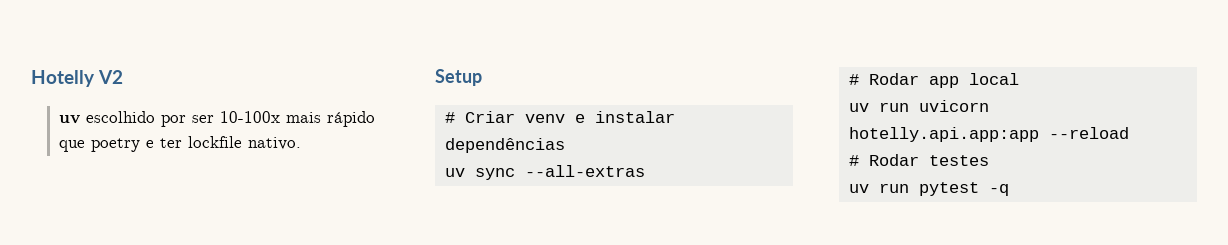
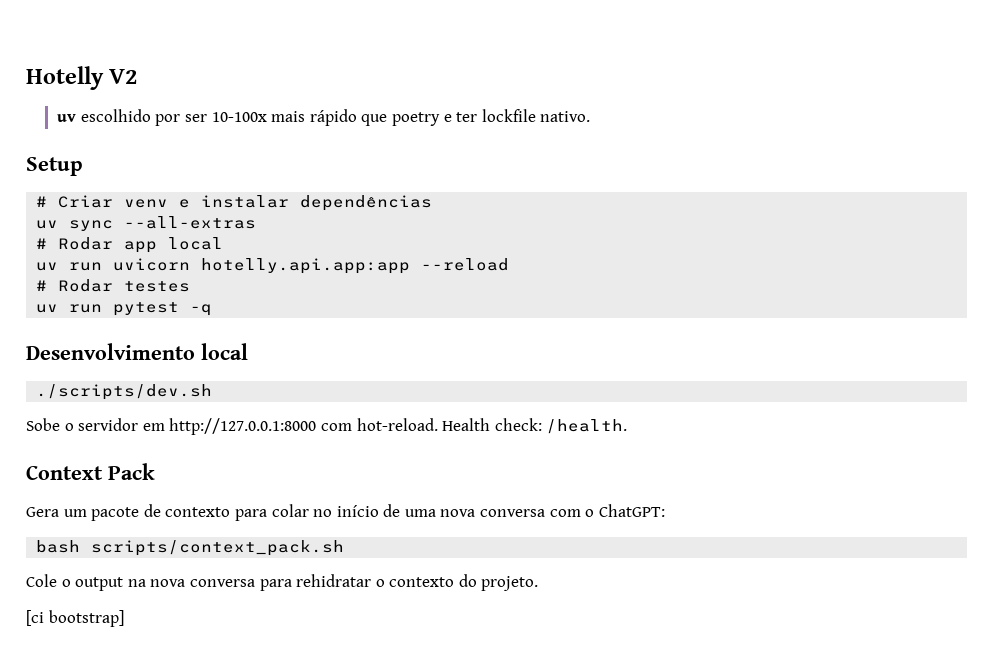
+ Desenvolvimento local
+ ./scripts/dev.sh
+ Sobe o servidor em http://127.0.0.1:8000 com hot-reload. Health check: /health.
+ Context Pack
+ Gera um pacote de contexto para colar no início de uma nova conversa com o ChatGPT:
+ bash scripts/context_pack.sh
+ Cole o output na nova conversa para rehidratar o contexto do projeto.
+ [ci bootstrap]

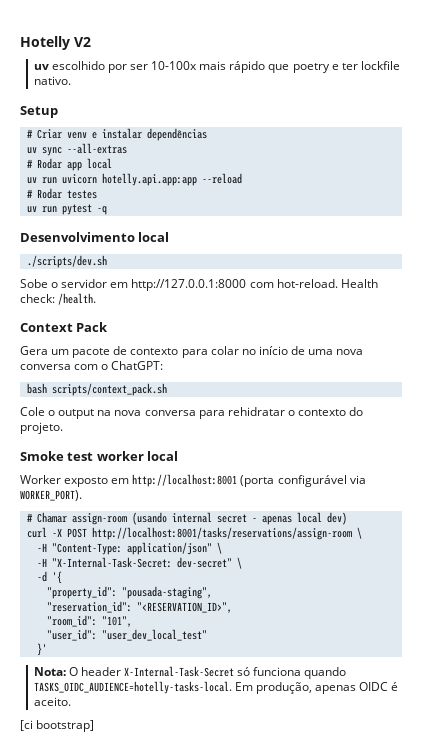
+ Smoke test worker local
+ Worker exposto em http://localhost:8001 (porta configurável via WORKER_PORT).
+ # Chamar assign-room (usando internal secret - apenas local dev)
+ curl -X POST http://localhost:8001/tasks/reservations/assign-room \
+ -H "Content-Type: application/json" \
+ -H "X-Internal-Task-Secret: dev-secret" \
+ -d '{
+ "property_id": "pousada-staging",
+ "reservation_id": "<RESERVATION_ID>",
+ "room_id": "101",
+ "user_id": "user_dev_local_test"
+ }'
+ Nota: O header X-Internal-Task-Secret só funciona quando TASKS_OIDC_AUDIENCE=hotelly-tasks-local. Em produção, apenas OIDC é aceito.

